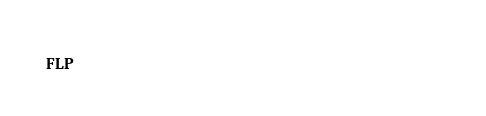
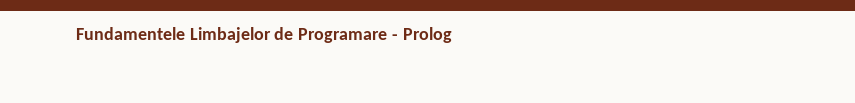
- FLP
+ Fundamentele Limbajelor de Programare - Prolog

